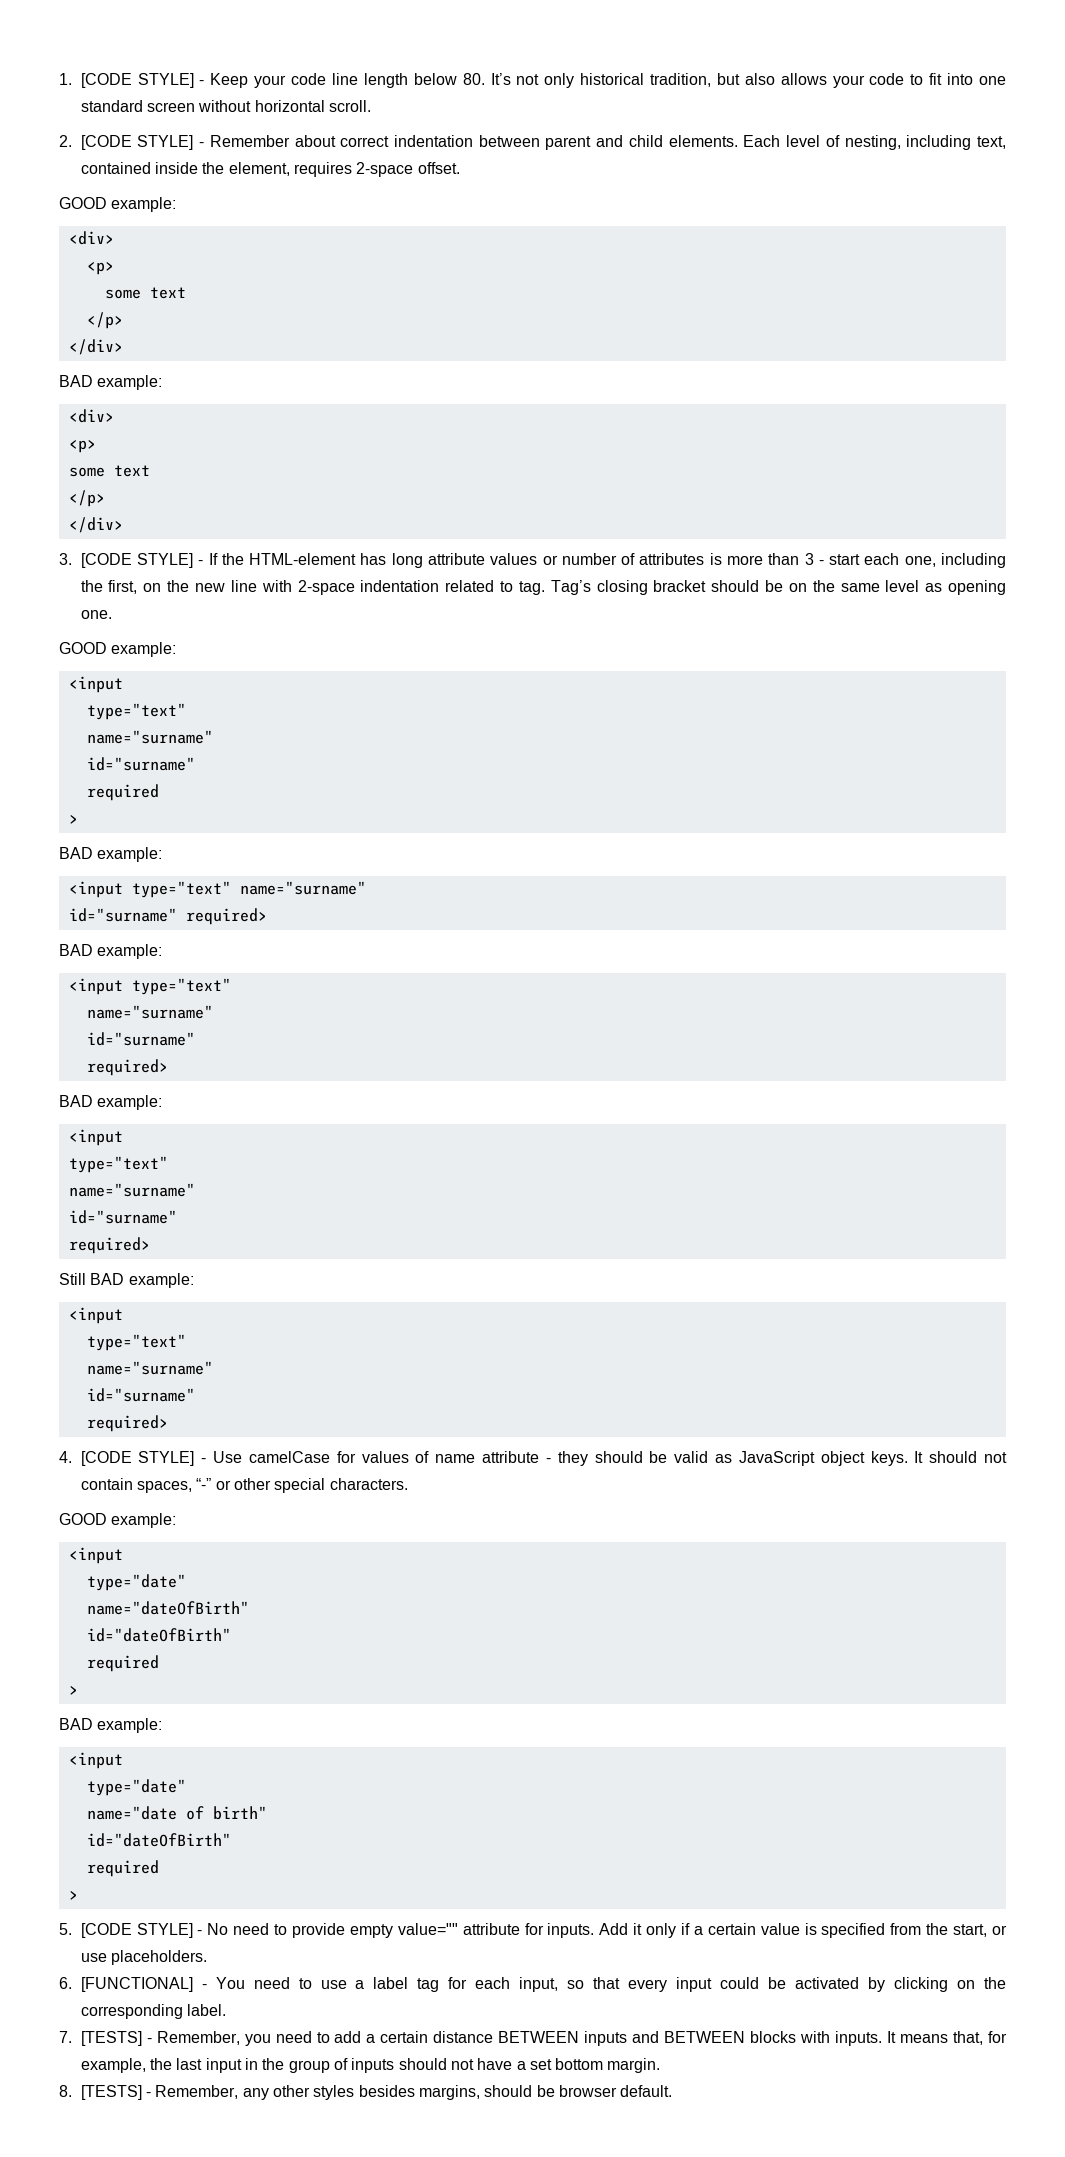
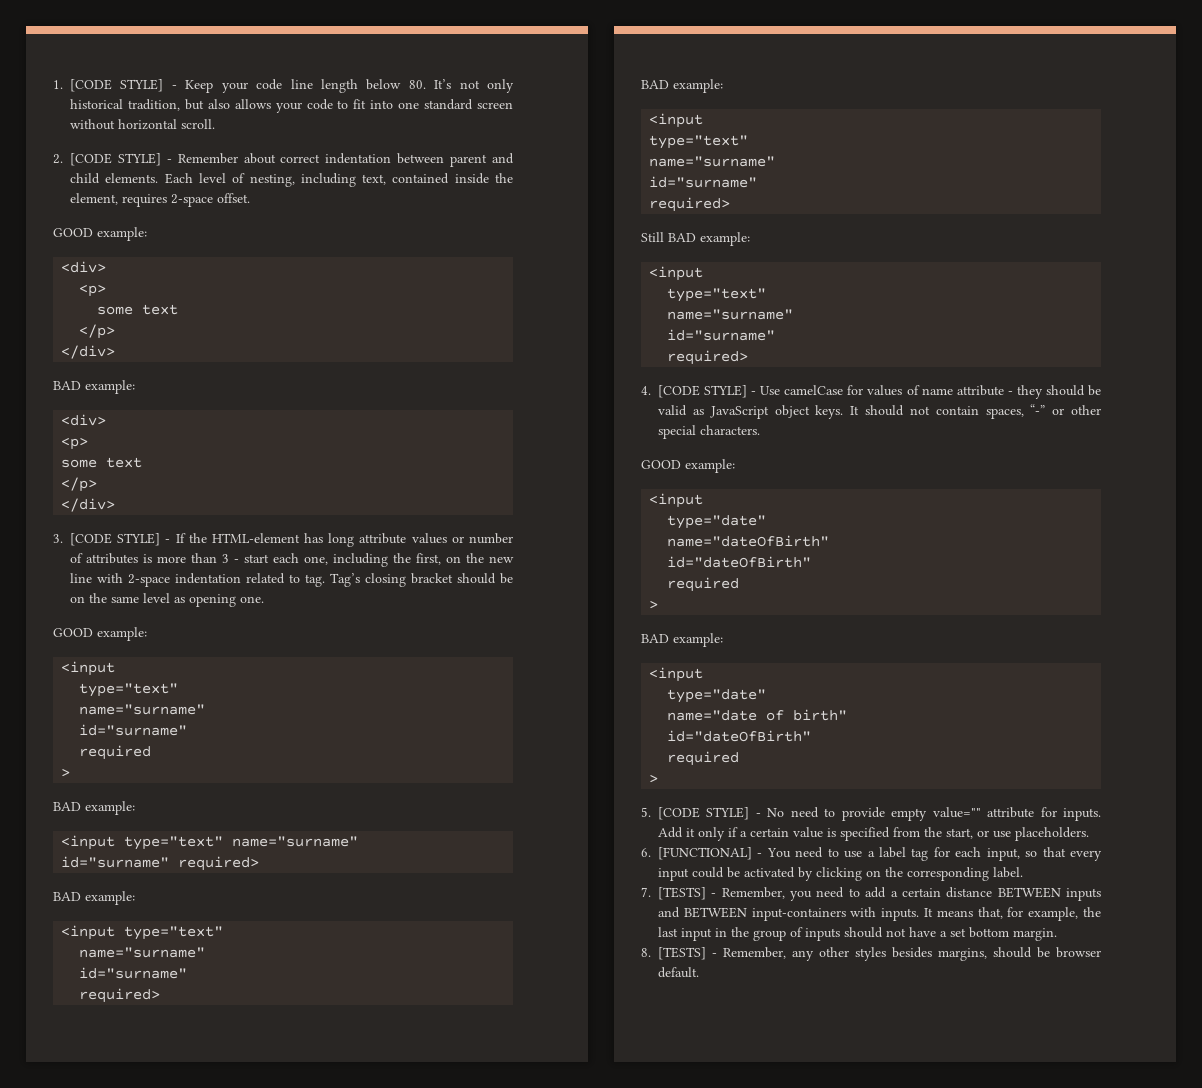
- 7. [TESTS] - Remember, you need to add a certain distance BETWEEN inputs and BETWEEN blocks with inputs.
+ 7. [TESTS] - Remember, you need to add a certain distance BETWEEN inputs and BETWEEN input-containers with inputs.

